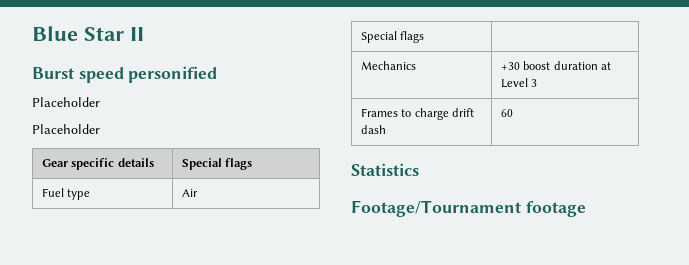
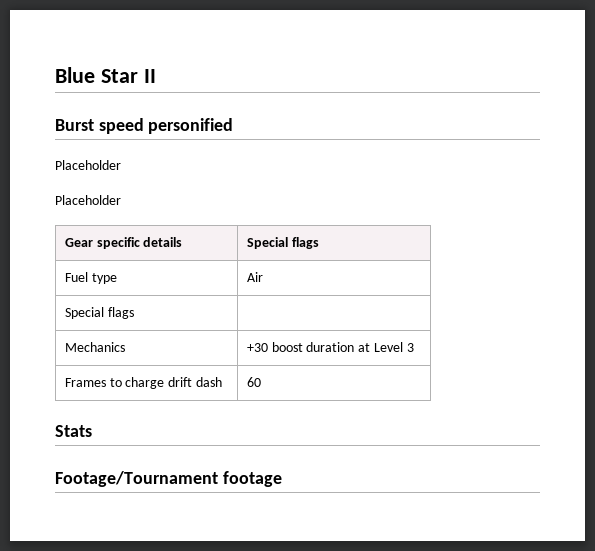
- Statistics
+ Stats

